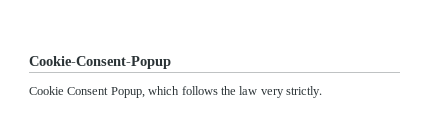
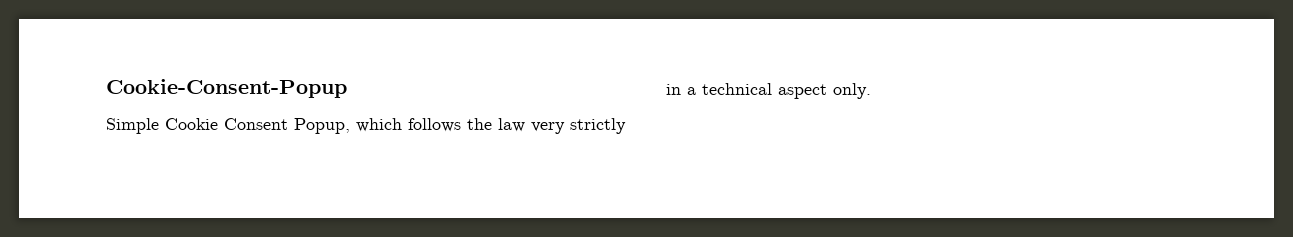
- Cookie Consent Popup, which follows the law very strictly.
+ Simple Cookie Consent Popup, which follows the law very strictly in a technical aspect only.

